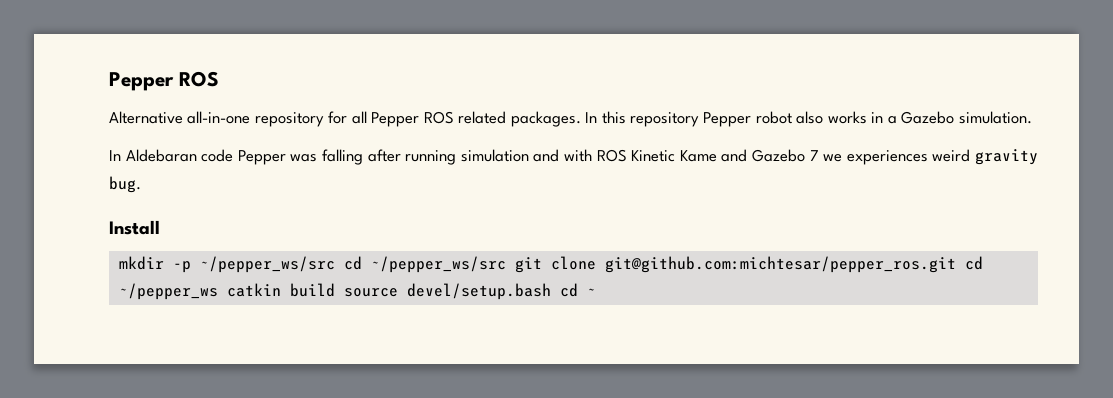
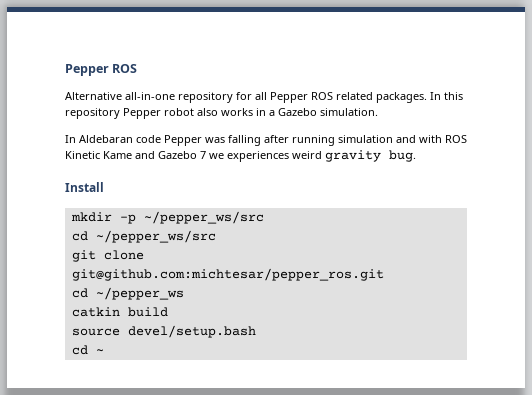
- mkdir -p ~/pepper_ws/src cd ~/pepper_ws/src git clone git@github.com:michtesar/pepper_ros.git cd ~/pepper_ws catkin build source devel/setup.bash cd ~
+ mkdir -p ~/pepper_ws/src
+ cd ~/pepper_ws/src
+ git clone git@github.com:michtesar/pepper_ros.git
+ cd ~/pepper_ws
+ catkin build
+ source devel/setup.bash
+ cd ~

